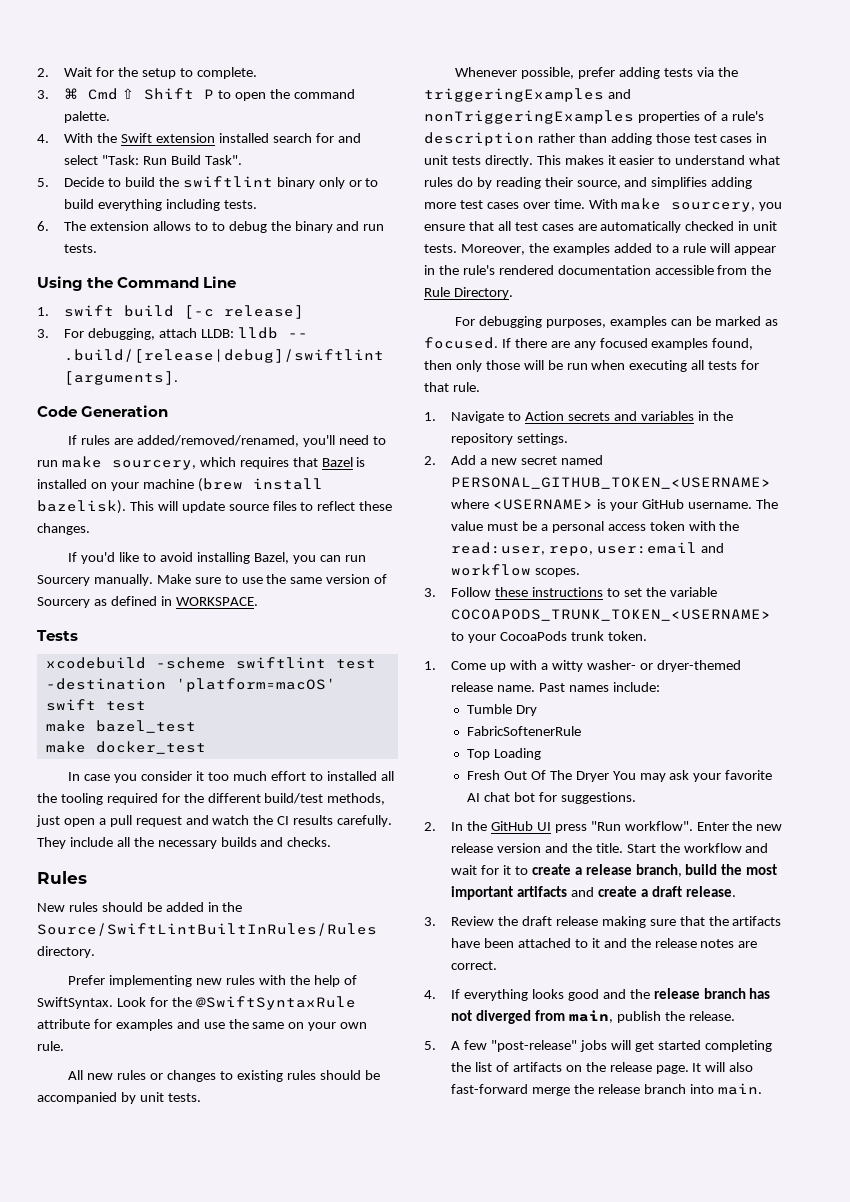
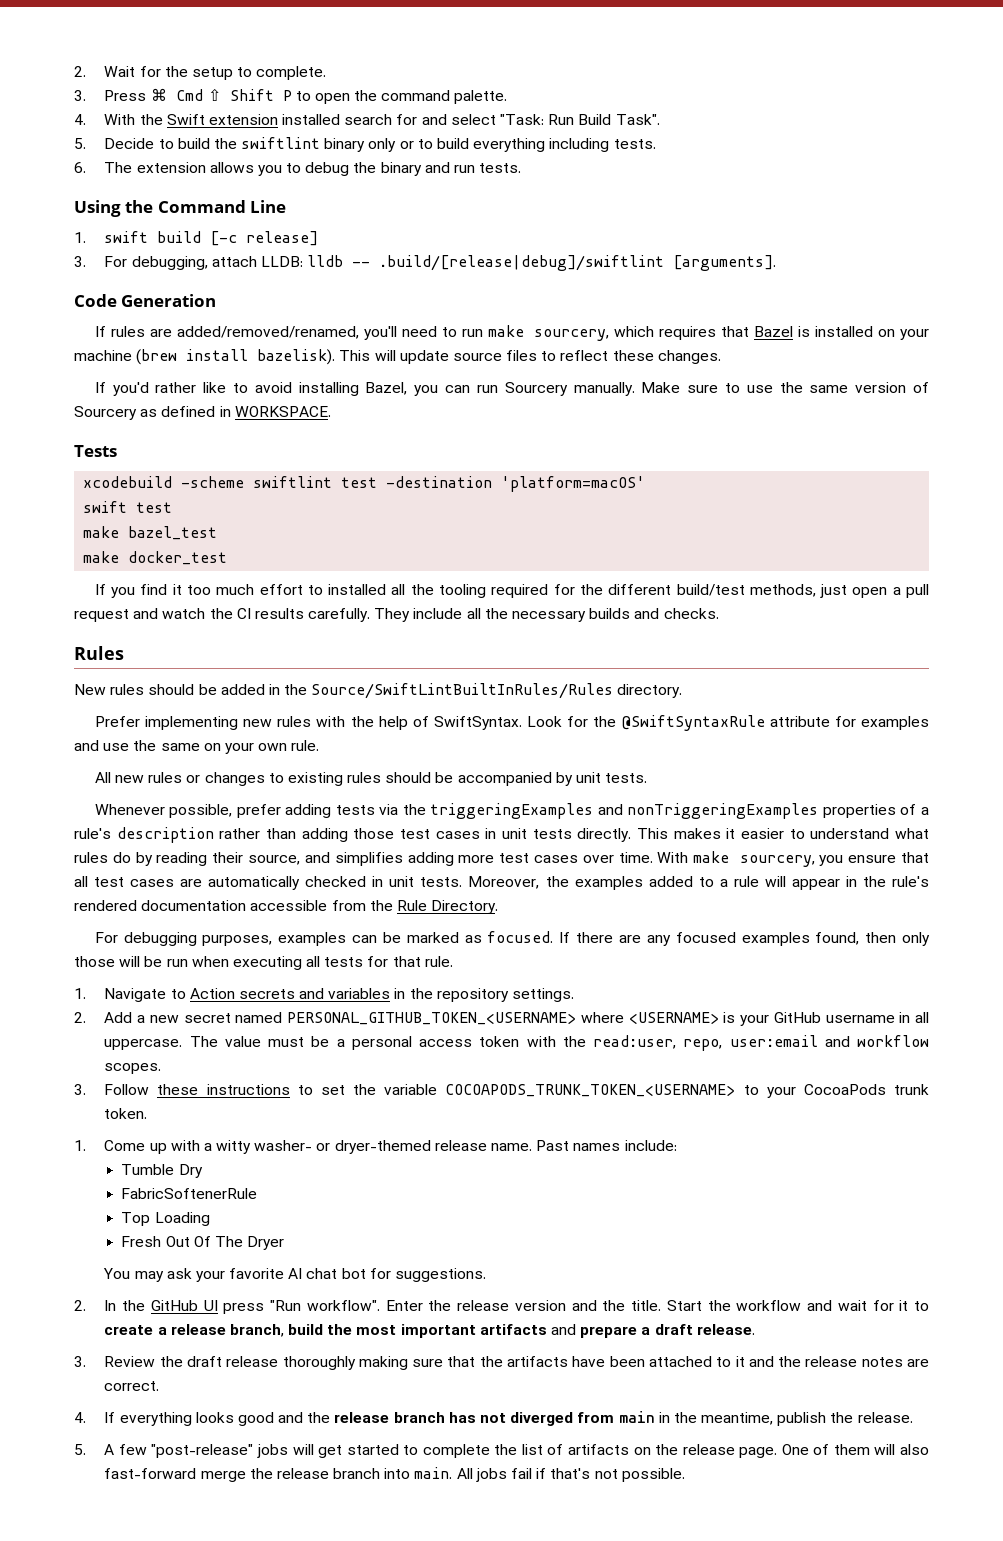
- 3. ⌘ Cmd ⇧ Shift P to open the command palette.
+ 3. Press ⌘ Cmd ⇧ Shift P to open the command palette.
- 6. The extension allows to to debug the binary and run tests.
+ 6. The extension allows you to debug the binary and run tests.
- If you'd like to avoid installing Bazel, you can run Sourcery manually.
+ If you'd rather like to avoid installing Bazel, you can run Sourcery manually.
- In case you consider it too much effort to installed all the tooling required for the different build/test methods, just open a pull request and watch the CI results carefully.
+ If you find it too much effort to installed all the tooling required for the different build/test methods, just open a pull request and watch the CI results carefully.
- 2. Add a new secret named PERSONAL_GITHUB_TOKEN_<USERNAME> where <USERNAME> is your GitHub username.
+ 2. Add a new secret named PERSONAL_GITHUB_TOKEN_<USERNAME> where <USERNAME> is your GitHub username in all uppercase.
- Fresh Out Of The Dryer You may ask your favorite AI chat bot for suggestions.
+ Fresh Out Of The Dryer
+ You may ask your favorite AI chat bot for suggestions.
- Enter the new release version and the title.
+ Enter the release version and the title.
- Start the workflow and wait for it to create a release branch, build the most important artifacts and create a draft release.
+ Start the workflow and wait for it to create a release branch, build the most important artifacts and prepare a draft release.
- 3. Review the draft release making sure that the artifacts have been attached to it and the release notes are correct.
+ 3. Review the draft release thoroughly making sure that the artifacts have been attached to it and the release notes are correct.
- 4. If everything looks good and the release branch has not diverged from main, publish the release.
+ 4. If everything looks good and the release branch has not diverged from main in the meantime, publish the release.
- 5. A few "post-release" jobs will get started completing the list of artifacts on the release page.
+ 5. A few "post-release" jobs will get started to complete the list of artifacts on the release page.
- It will also fast-forward merge the release branch into main.
+ One of them will also fast-forward merge the release branch into main.
+ All jobs fail if that's not possible.

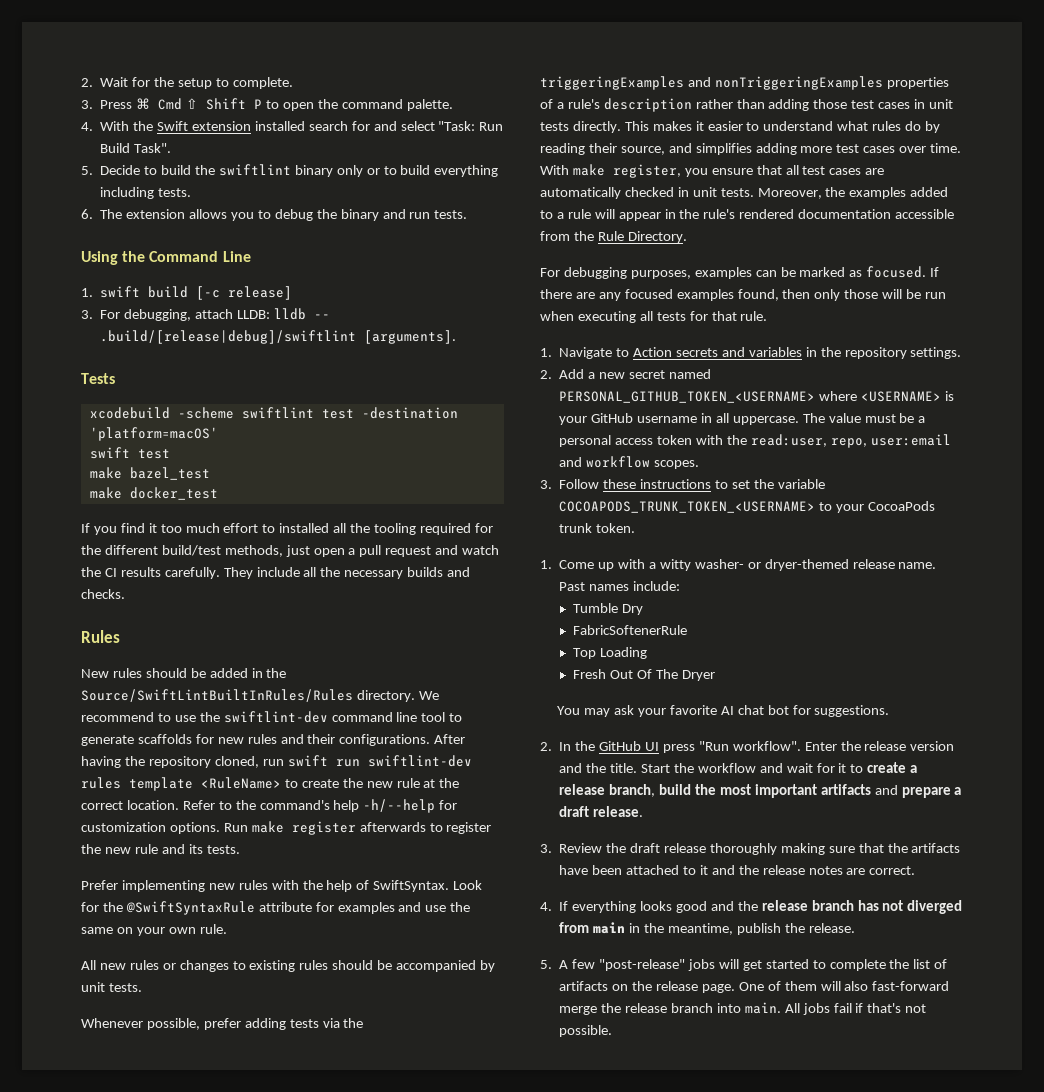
- Code Generation
- If rules are added/removed/renamed, you'll need to run make sourcery, which requires that Bazel is installed on your machine (brew install bazelisk). This will update source files to reflect these changes.
- If you'd rather like to avoid installing Bazel, you can run Sourcery manually. Make sure to use the same version of Sourcery as defined in WORKSPACE.
+ We recommend to use the swiftlint-dev command line tool to generate scaffolds for new rules and their configurations. After having the repository cloned, run swift run swiftlint-dev rules template <RuleName> to create the new rule at the correct location. Refer to the command's help -h/--help for customization options. Run make register afterwards to register the new rule and its tests.
- With make sourcery, you ensure that all test cases are automatically checked in unit tests.
+ With make register, you ensure that all test cases are automatically checked in unit tests.

